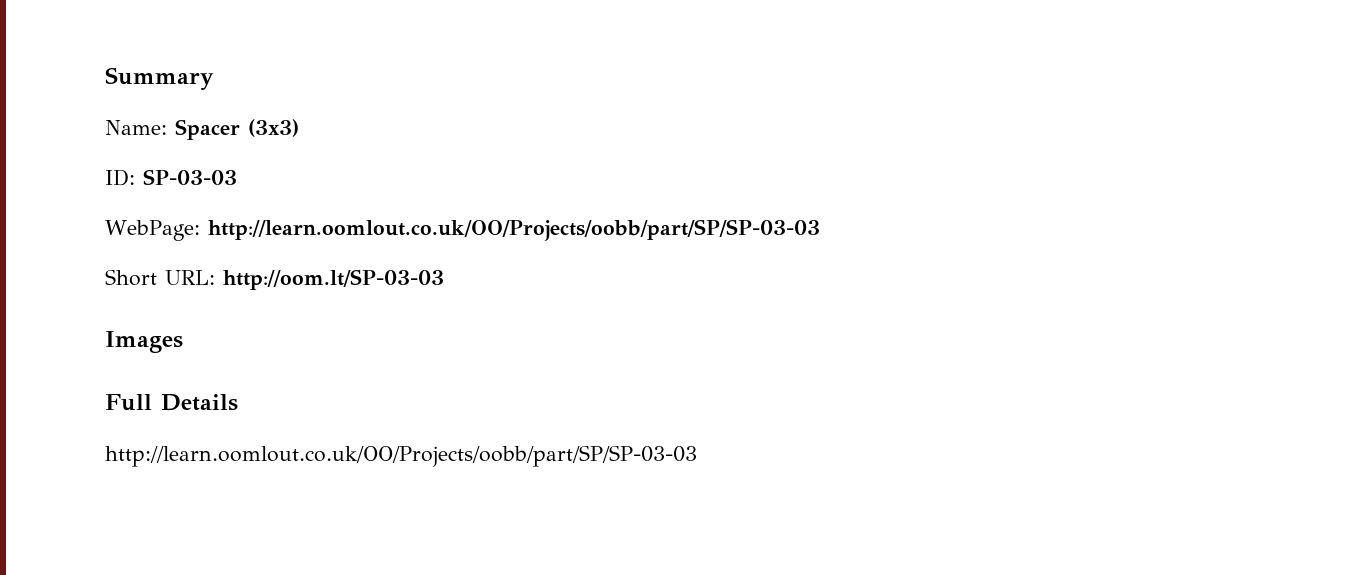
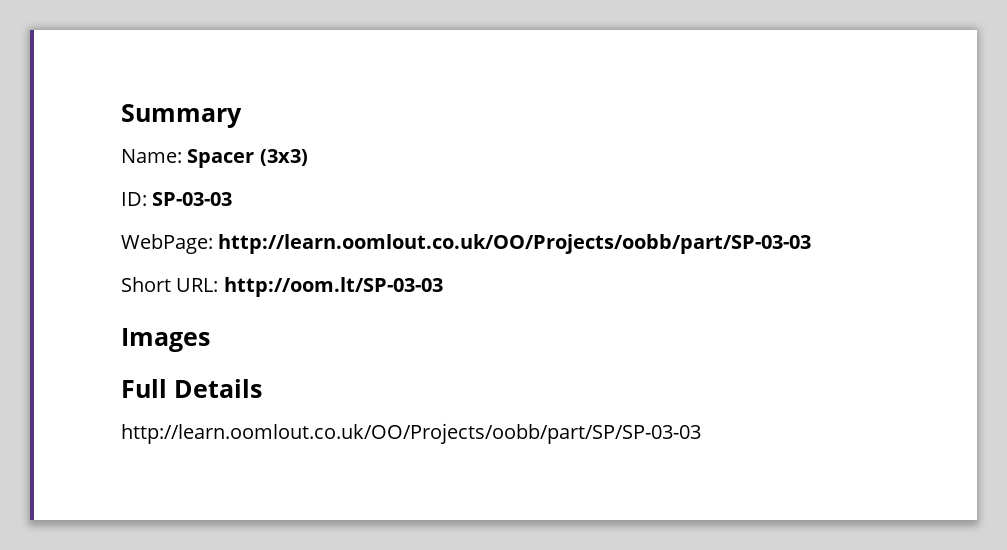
- WebPage: http://learn.oomlout.co.uk/OO/Projects/oobb/part/SP/SP-03-03
+ WebPage: http://learn.oomlout.co.uk/OO/Projects/oobb/part/SP-03-03

